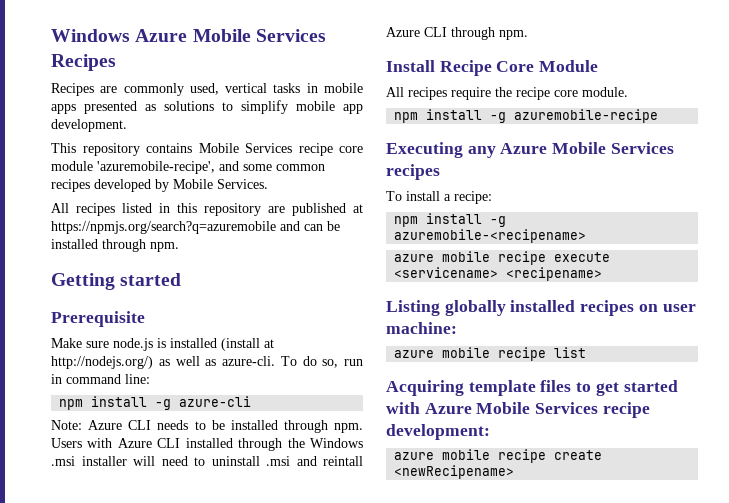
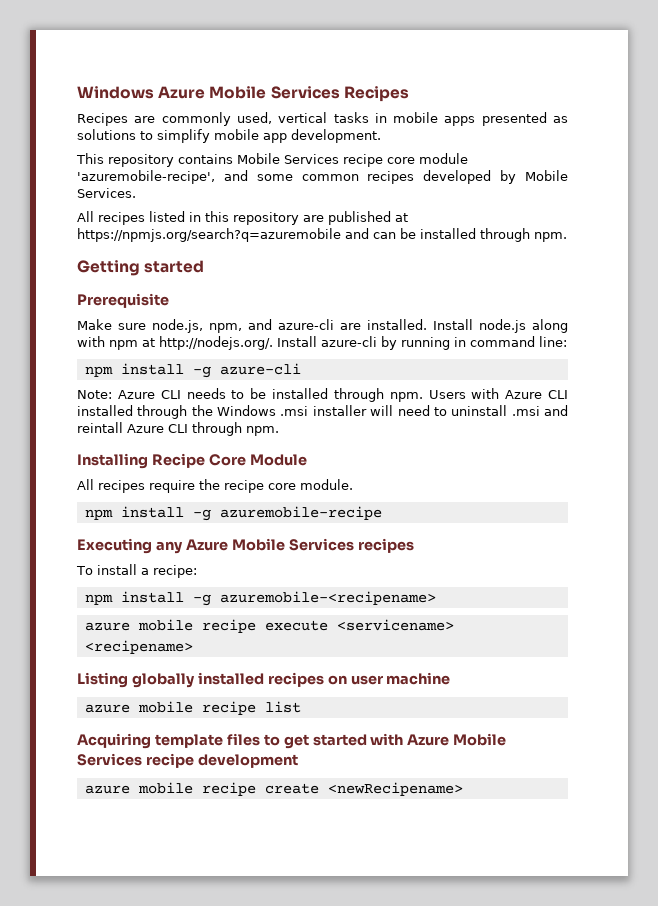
- Make sure node.js is installed (install at http://nodejs.org/) as well as azure-cli. To do so, run in command line:
+ Make sure node.js, npm, and azure-cli are installed. Install node.js along with npm at http://nodejs.org/. Install azure-cli by running in command line:
- Install Recipe Core Module
+ Installing Recipe Core Module
- Listing globally installed recipes on user machine:
+ Listing globally installed recipes on user machine
- Acquiring template files to get started with Azure Mobile Services recipe development:
+ Acquiring template files to get started with Azure Mobile Services recipe development

